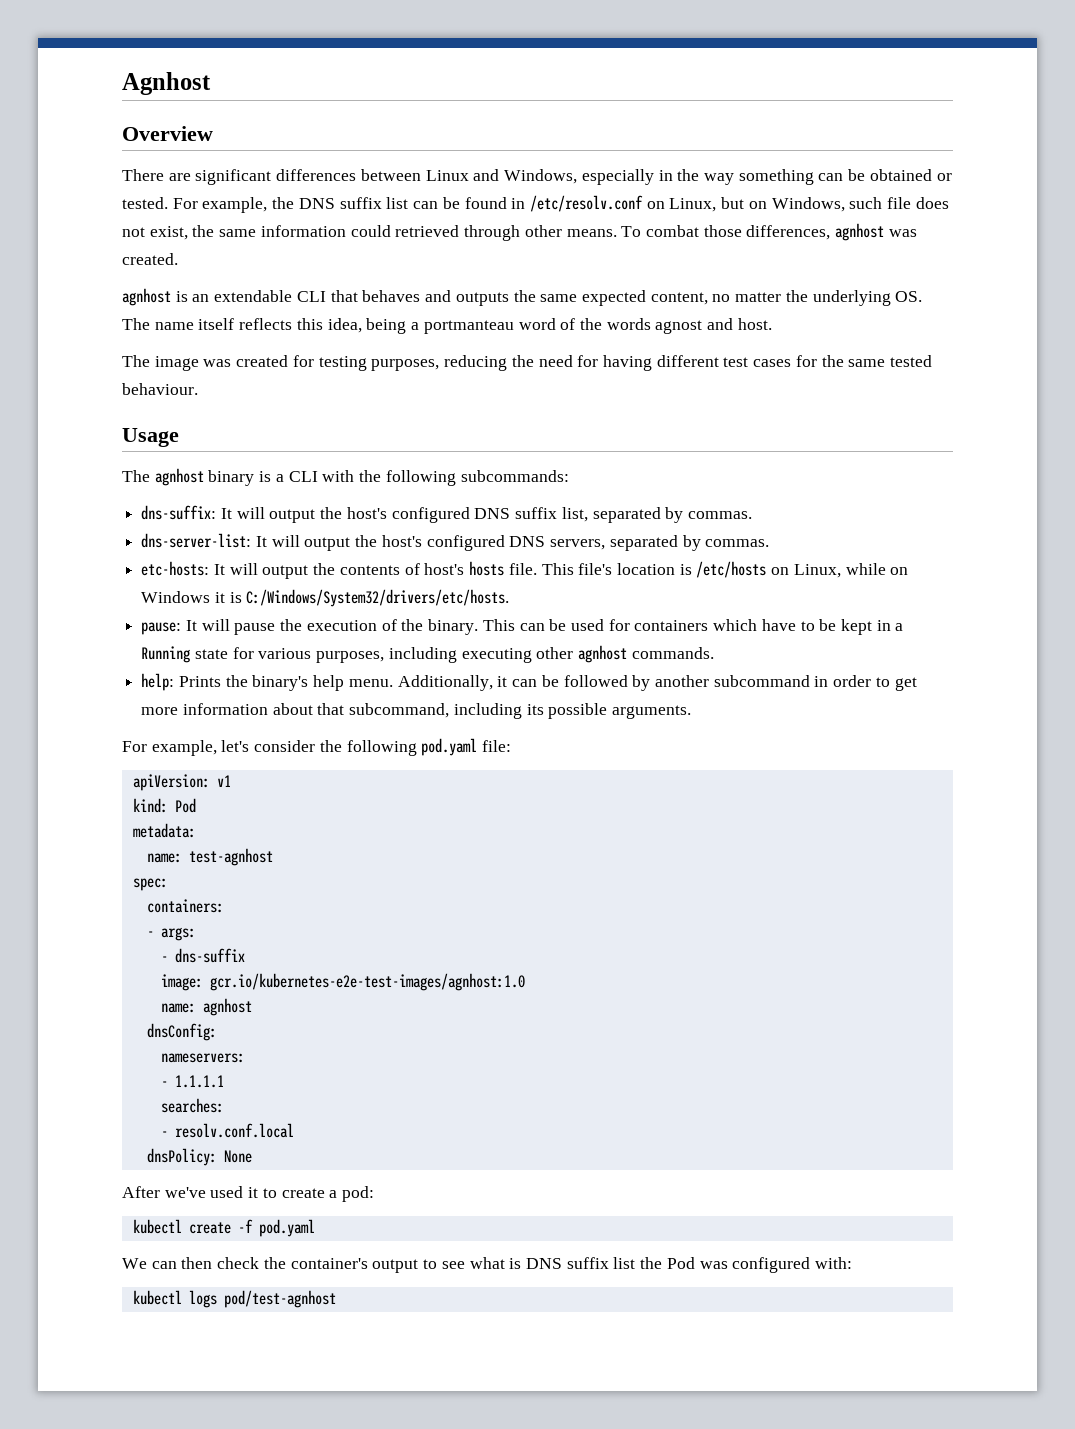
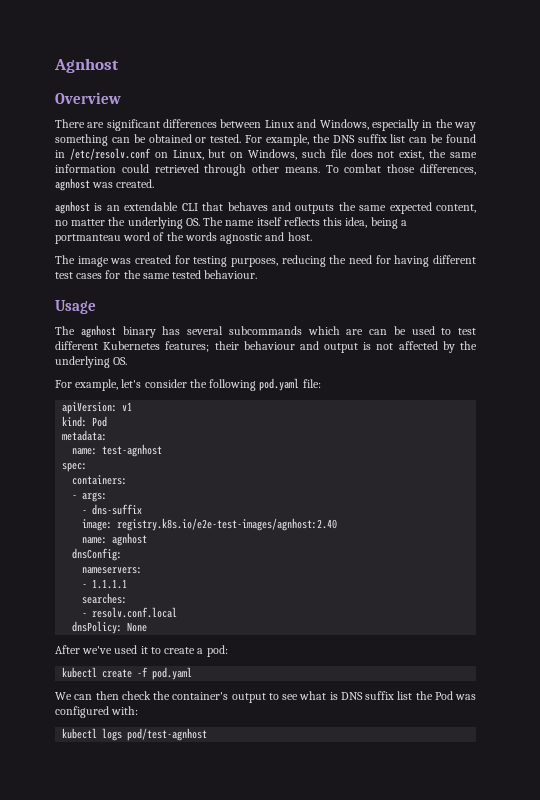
- agnhost is an extendable CLI that behaves and outputs the same expected content, no matter the underlying OS. The name itself reflects this idea, being a portmanteau word of the words agnost and host.
+ agnhost is an extendable CLI that behaves and outputs the same expected content, no matter the underlying OS. The name itself reflects this idea, being a portmanteau word of the words agnostic and host.
- The agnhost binary is a CLI with the following subcommands:
- dns-suffix: It will output the host's configured DNS suffix list, separated by commas.
- dns-server-list: It will output the host's configured DNS servers, separated by commas.
- etc-hosts: It will output the contents of host's hosts file. This file's location is /etc/hosts on Linux, while on Windows it is C:/Windows/System32/drivers/etc/hosts.
- pause: It will pause the execution of the binary. This can be used for containers which have to be kept in a Running state for various purposes, including executing other agnhost commands.
- help: Prints the binary's help menu. Additionally, it can be followed by another subcommand in order to get more information about that subcommand, including its possible arguments.
+ The agnhost binary has several subcommands which are can be used to test different Kubernetes features; their behaviour and output is not affected by the underlying OS.
- image: gcr.io/kubernetes-e2e-test-images/agnhost:1.0
+ image: registry.k8s.io/e2e-test-images/agnhost:2.40

